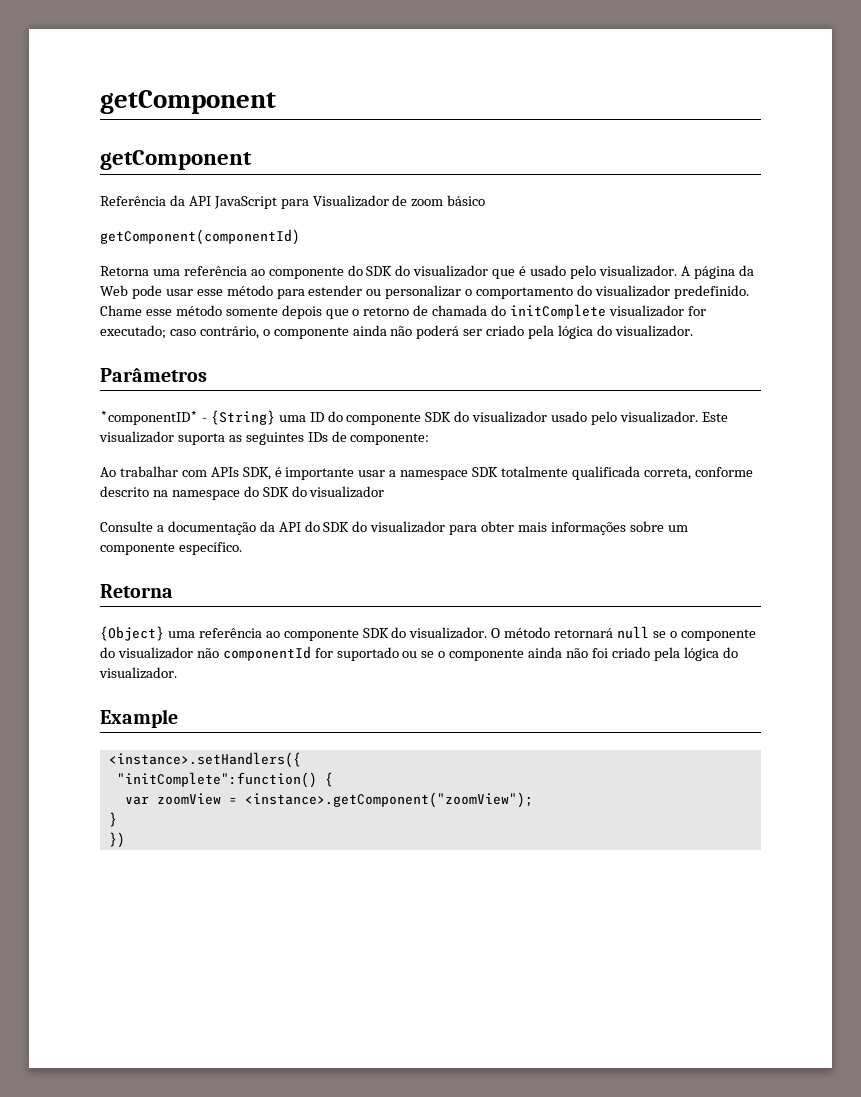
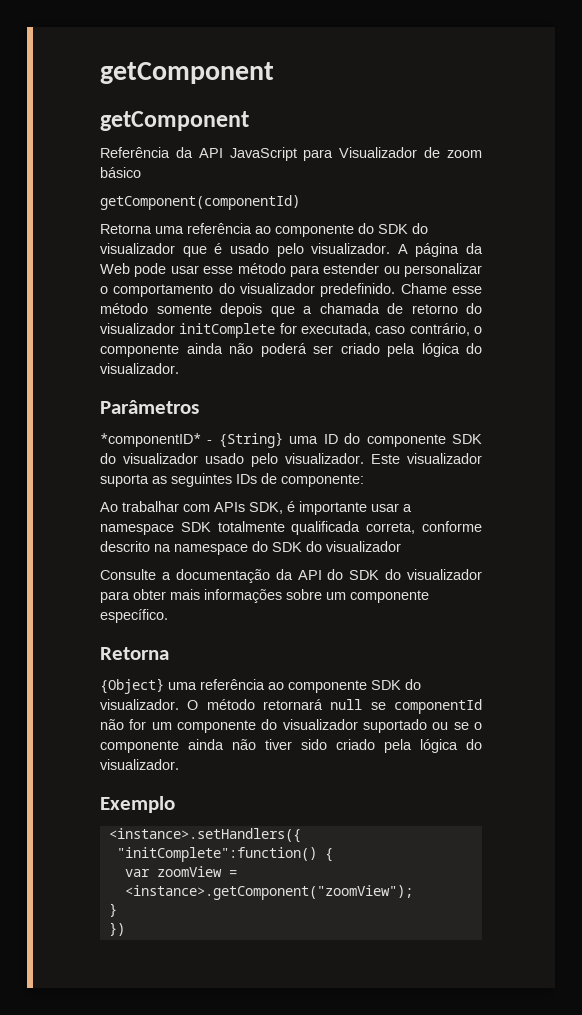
- Chame esse método somente depois que o retorno de chamada do initComplete visualizador for executado; caso contrário, o componente ainda não poderá ser criado pela lógica do visualizador.
+ Chame esse método somente depois que a chamada de retorno do visualizador initComplete for executada, caso contrário, o componente ainda não poderá ser criado pela lógica do visualizador.
- O método retornará null se o componente do visualizador não componentId for suportado ou se o componente ainda não foi criado pela lógica do visualizador.
- Example
+ O método retornará null se componentId não for um componente do visualizador suportado ou se o componente ainda não tiver sido criado pela lógica do visualizador.
+ Exemplo

